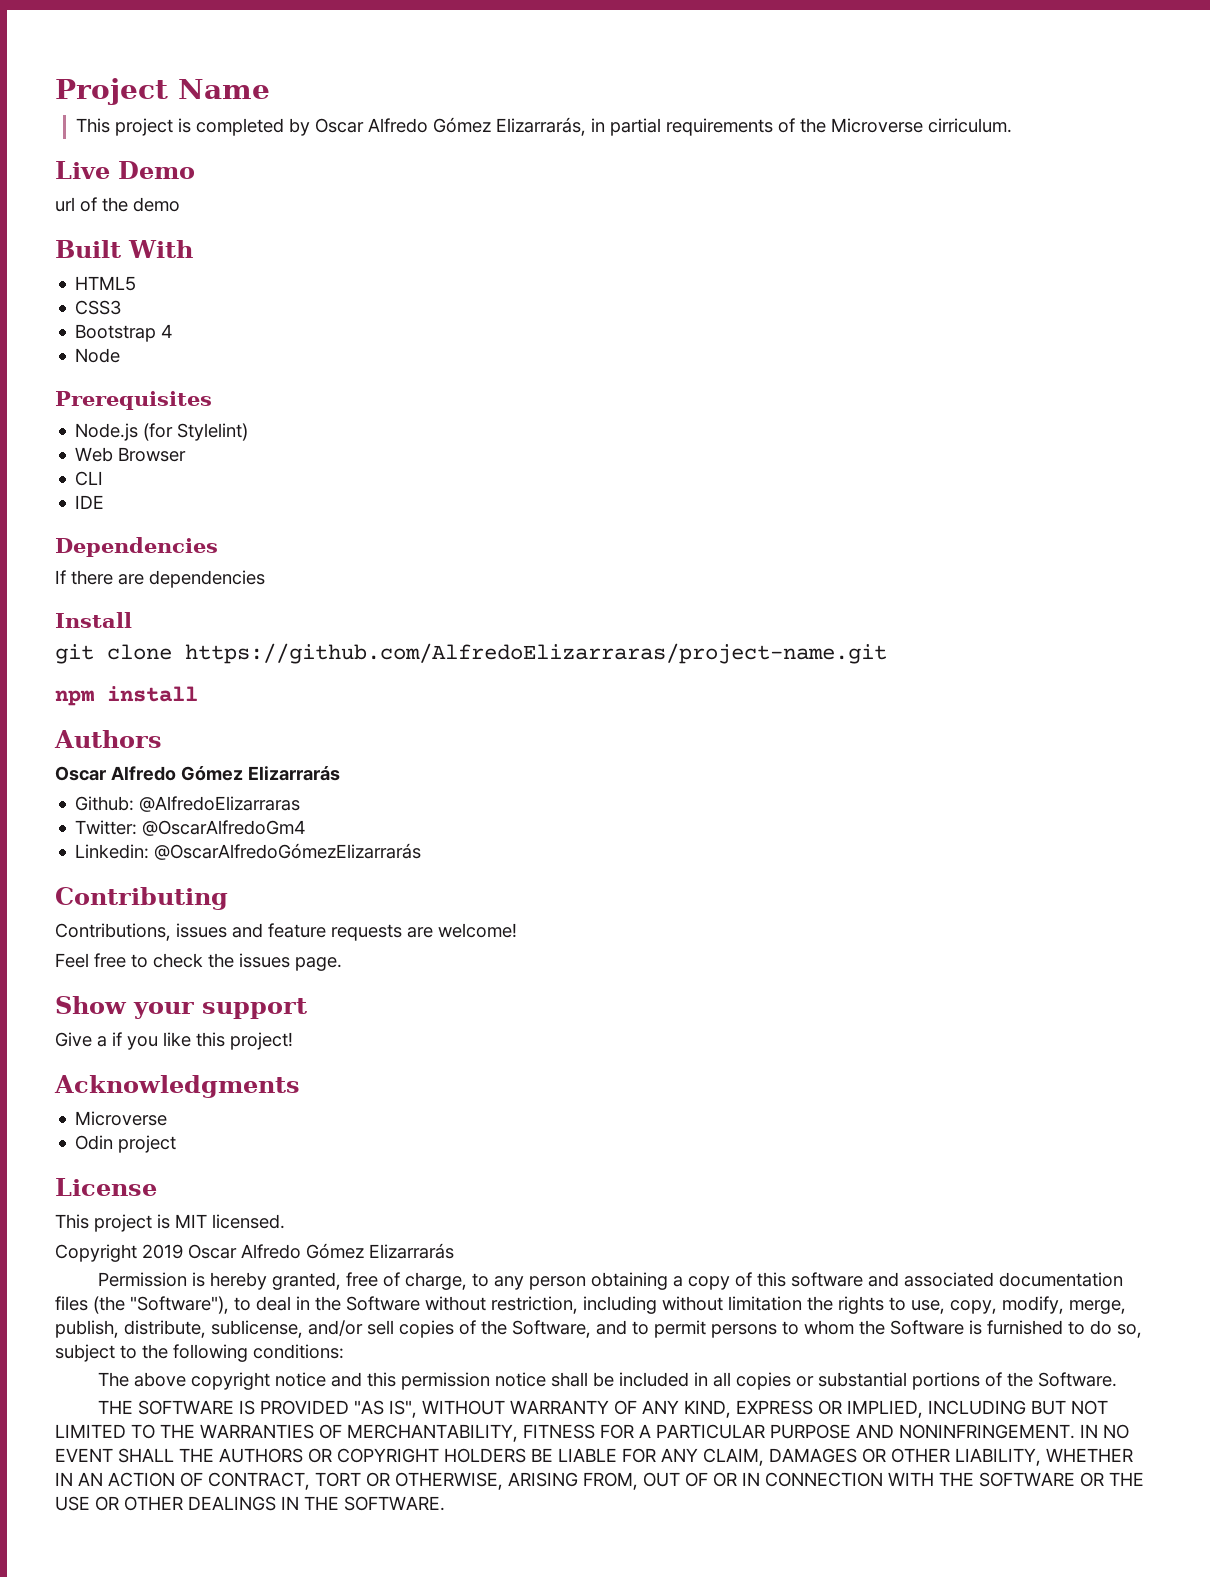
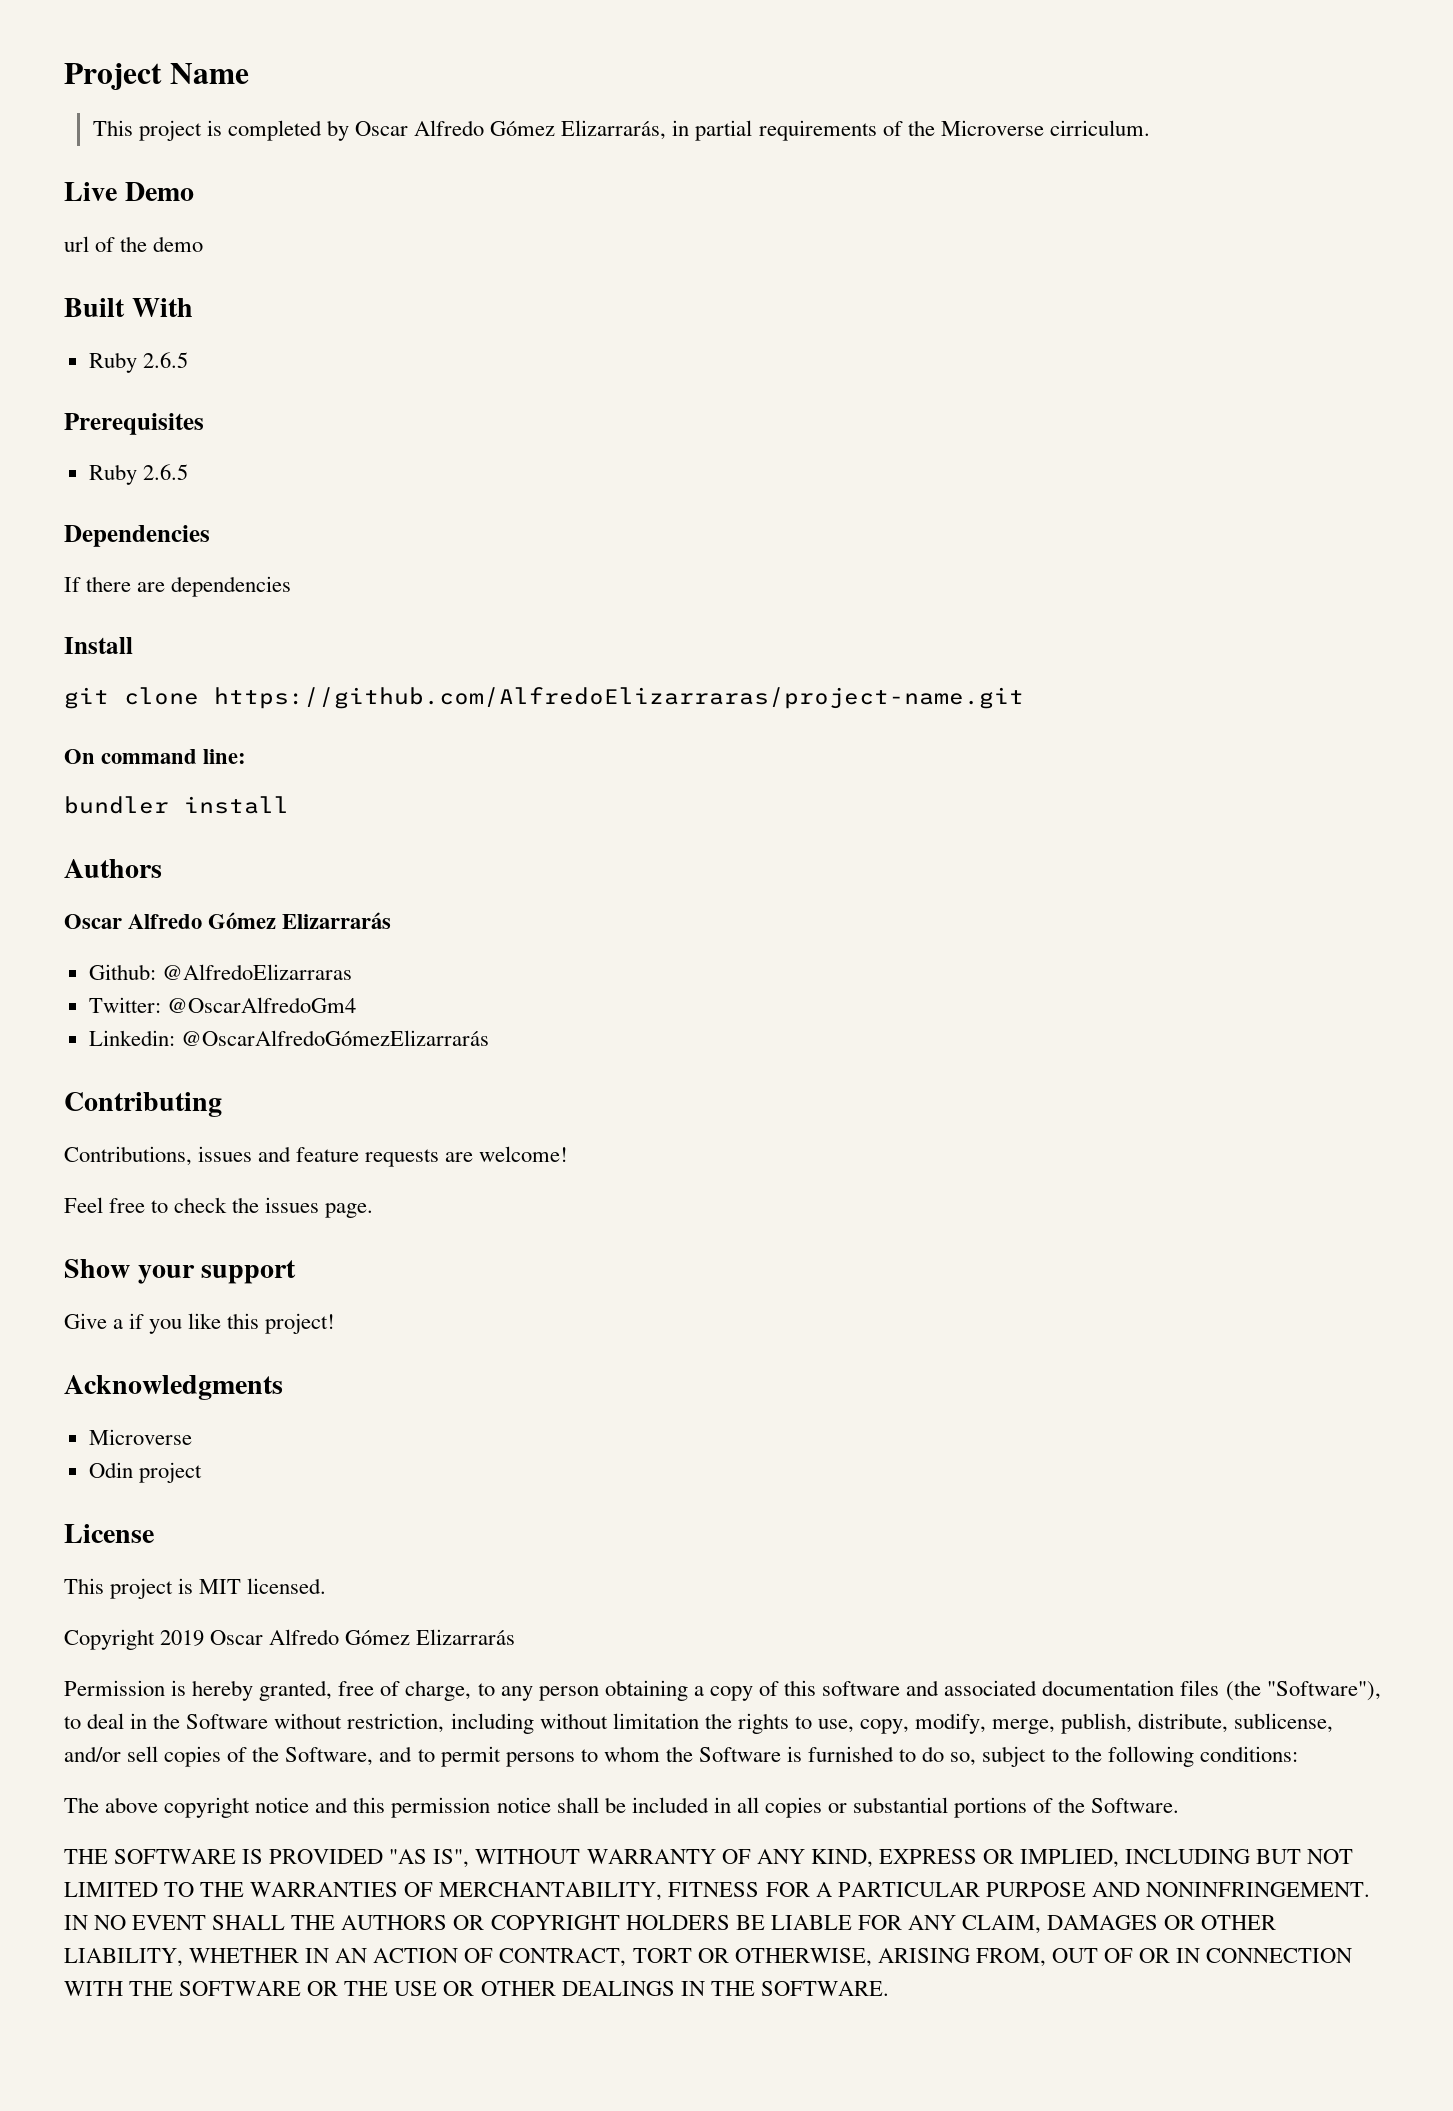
  Built With
- HTML5
- CSS3
- Bootstrap 4
- Node
+ Ruby 2.6.5
  Prerequisites
- Node.js (for Stylelint)
- Web Browser
- CLI
- IDE
+ Ruby 2.6.5
- npm install
+ On command line:
+ bundler install

